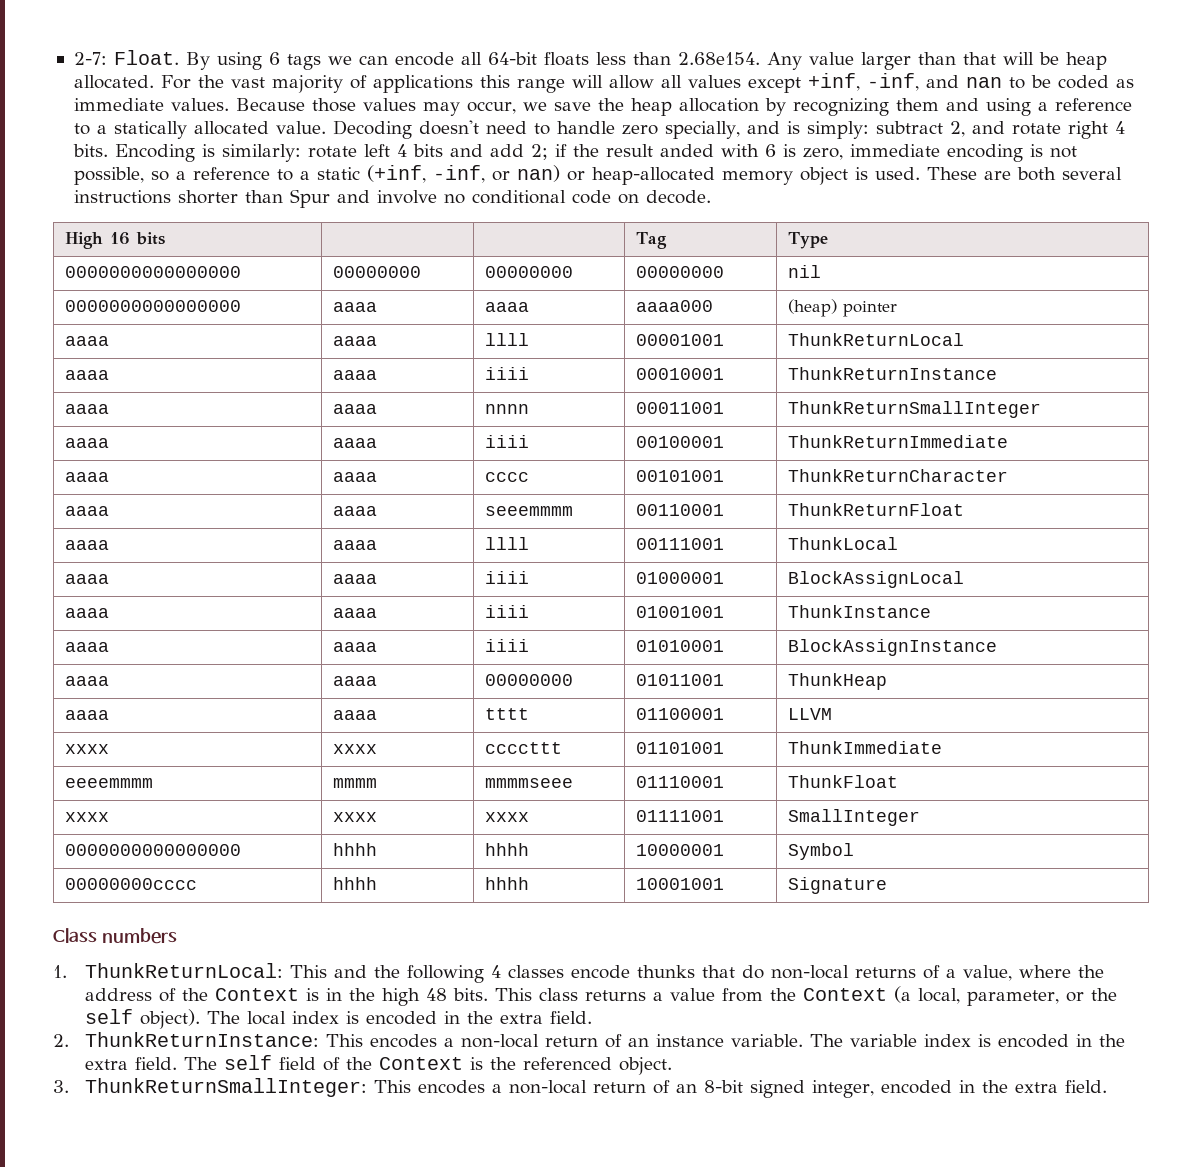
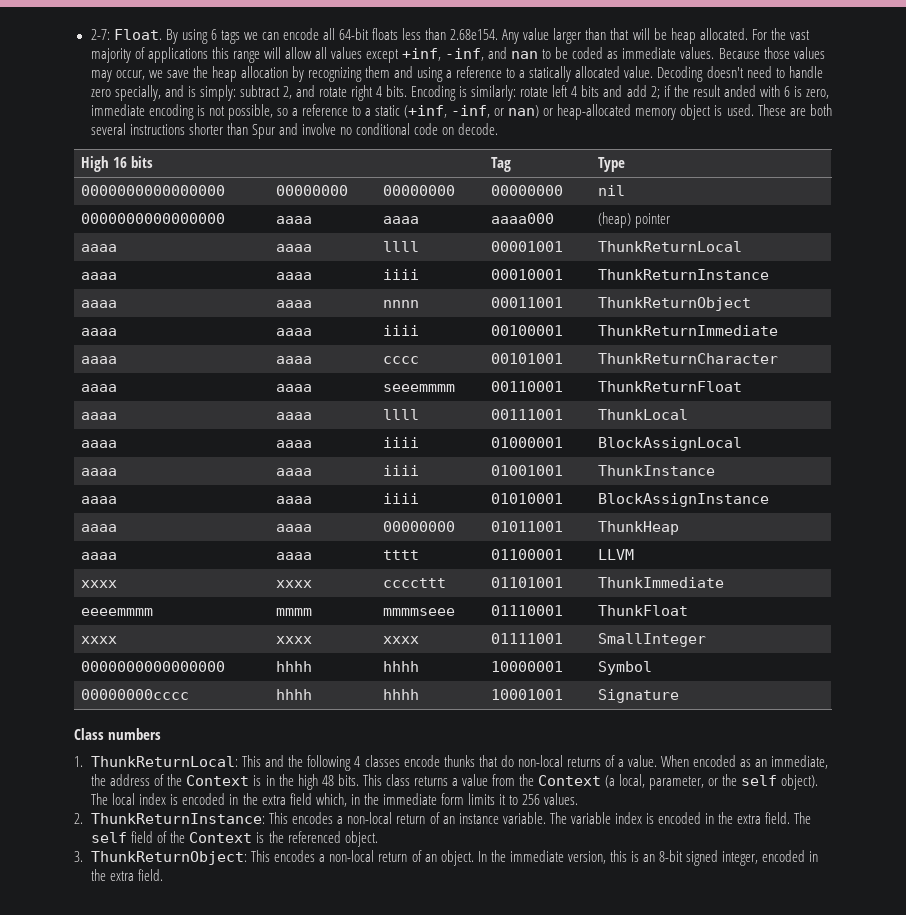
- aaaa | aaaa | nnnn | 00011001 | ThunkReturnSmallInteger
+ aaaa | aaaa | nnnn | 00011001 | ThunkReturnObject
- 1. ThunkReturnLocal: This and the following 4 classes encode thunks that do non-local returns of a value, where the address of the Context is in the high 48 bits.
+ 1. ThunkReturnLocal: This and the following 4 classes encode thunks that do non-local returns of a value. When encoded as an immediate, the address of the Context is in the high 48 bits.
- The local index is encoded in the extra field.
+ The local index is encoded in the extra field which, in the immediate form limits it to 256 values.
- 3. ThunkReturnSmallInteger: This encodes a non-local return of an 8-bit signed integer, encoded in the extra field.
+ 3. ThunkReturnObject: This encodes a non-local return of an object. In the immediate version, this is an 8-bit signed integer, encoded in the extra field.

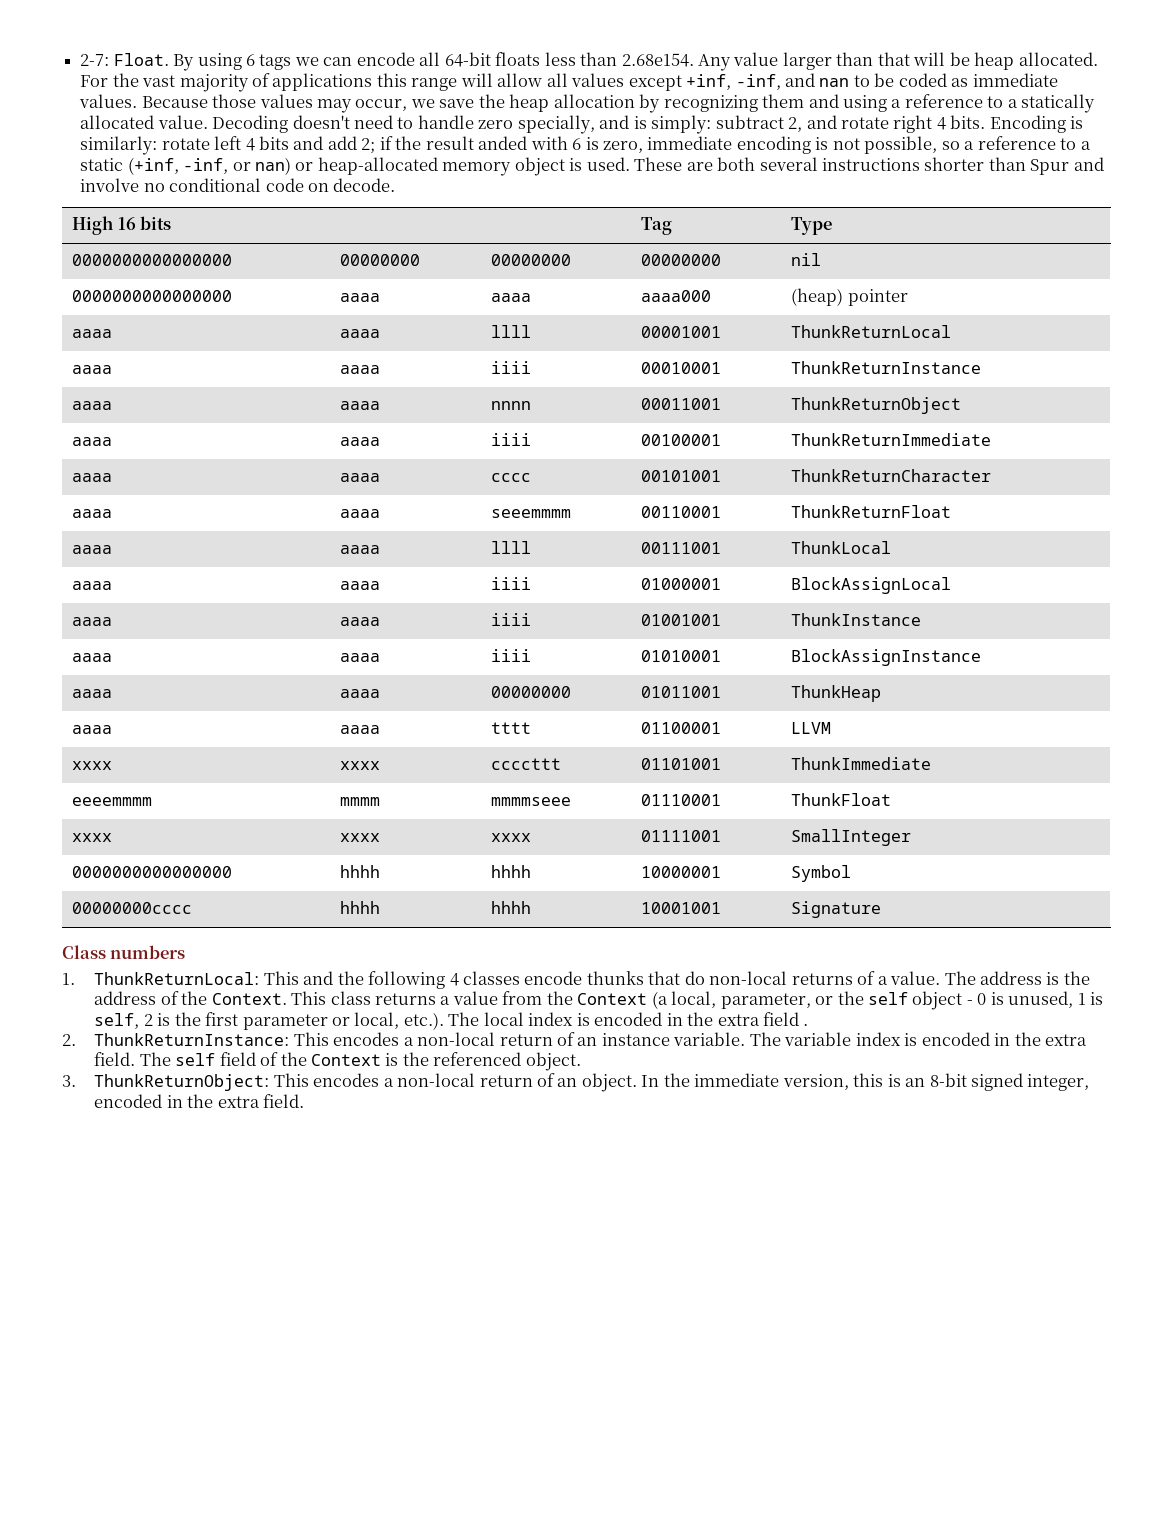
- When encoded as an immediate, the address of the Context is in the high 48 bits.
+ The address is the address of the Context.
- This class returns a value from the Context (a local, parameter, or the self object). The local index is encoded in the extra field which, in the immediate form limits it to 256 values.
+ This class returns a value from the Context (a local, parameter, or the self object - 0 is unused, 1 is self, 2 is the first parameter or local, etc.). The local index is encoded in the extra field .

